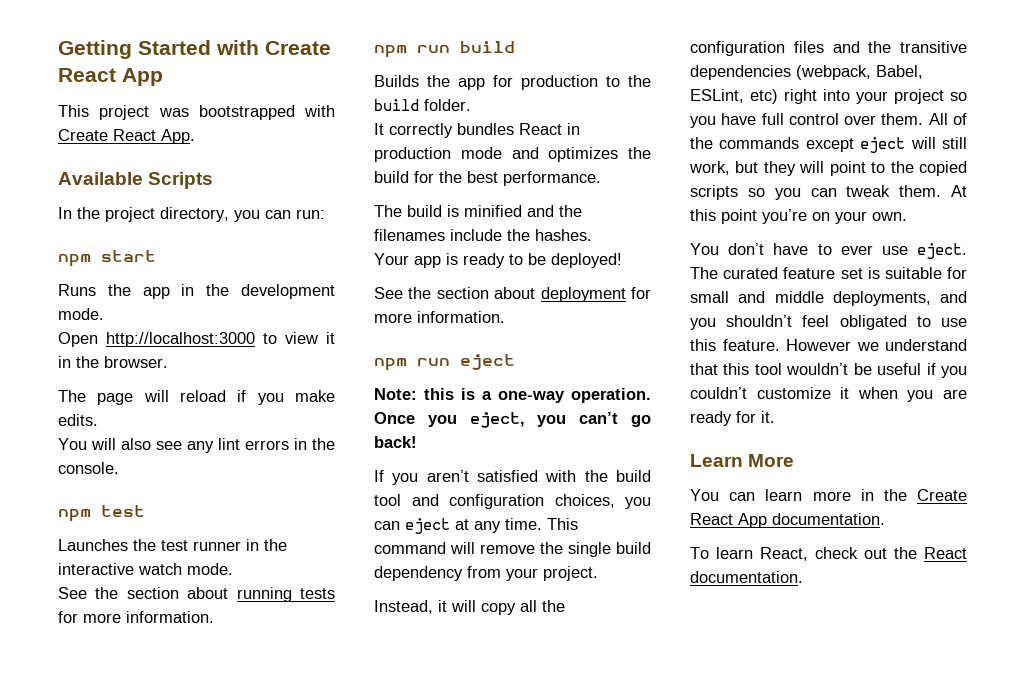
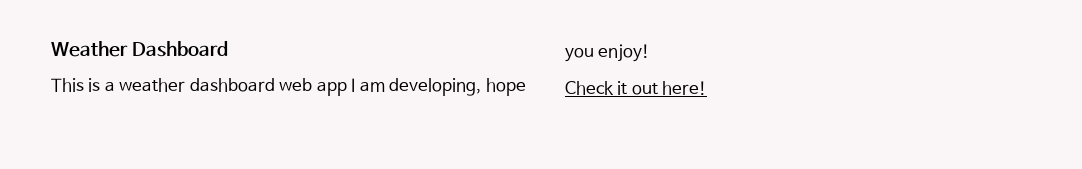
- Getting Started with Create React App
- This project was bootstrapped with Create React App.
- Available Scripts
- In the project directory, you can run:
- npm start
- Runs the app in the development mode.
- Open http://localhost:3000 to view it in the browser.
- The page will reload if you make edits.
- You will also see any lint errors in the console.
- npm test
- Launches the test runner in the interactive watch mode.
- See the section about running tests for more information.
- npm run build
- Builds the app for production to the build folder.
- It correctly bundles React in production mode and optimizes the build for the best performance.
- The build is minified and the filenames include the hashes.
- Your app is ready to be deployed!
- See the section about deployment for more information.
- npm run eject
- Note: this is a one-way operation. Once you eject, you can’t go back!
- If you aren’t satisfied with the build tool and configuration choices, you can eject at any time. This command will remove the single build dependency from your project.
- Instead, it will copy all the configuration files and the transitive dependencies (webpack, Babel, ESLint, etc) right into your project so you have full control over them. All of the commands except eject will still work, but they will point to the copied scripts so you can tweak them. At this point you’re on your own.
- You don’t have to ever use eject. The curated feature set is suitable for small and middle deployments, and you shouldn’t feel obligated to use this feature. However we understand that this tool wouldn’t be useful if you couldn’t customize it when you are ready for it.
- Learn More
- You can learn more in the Create React App documentation.
- To learn React, check out the React documentation.
+ Weather Dashboard
+ This is a weather dashboard web app I am developing, hope you enjoy!
+ Check it out here!

